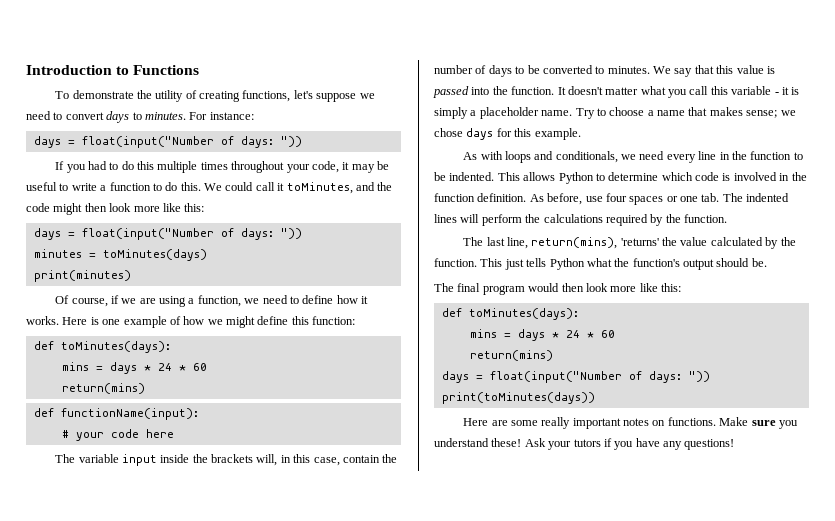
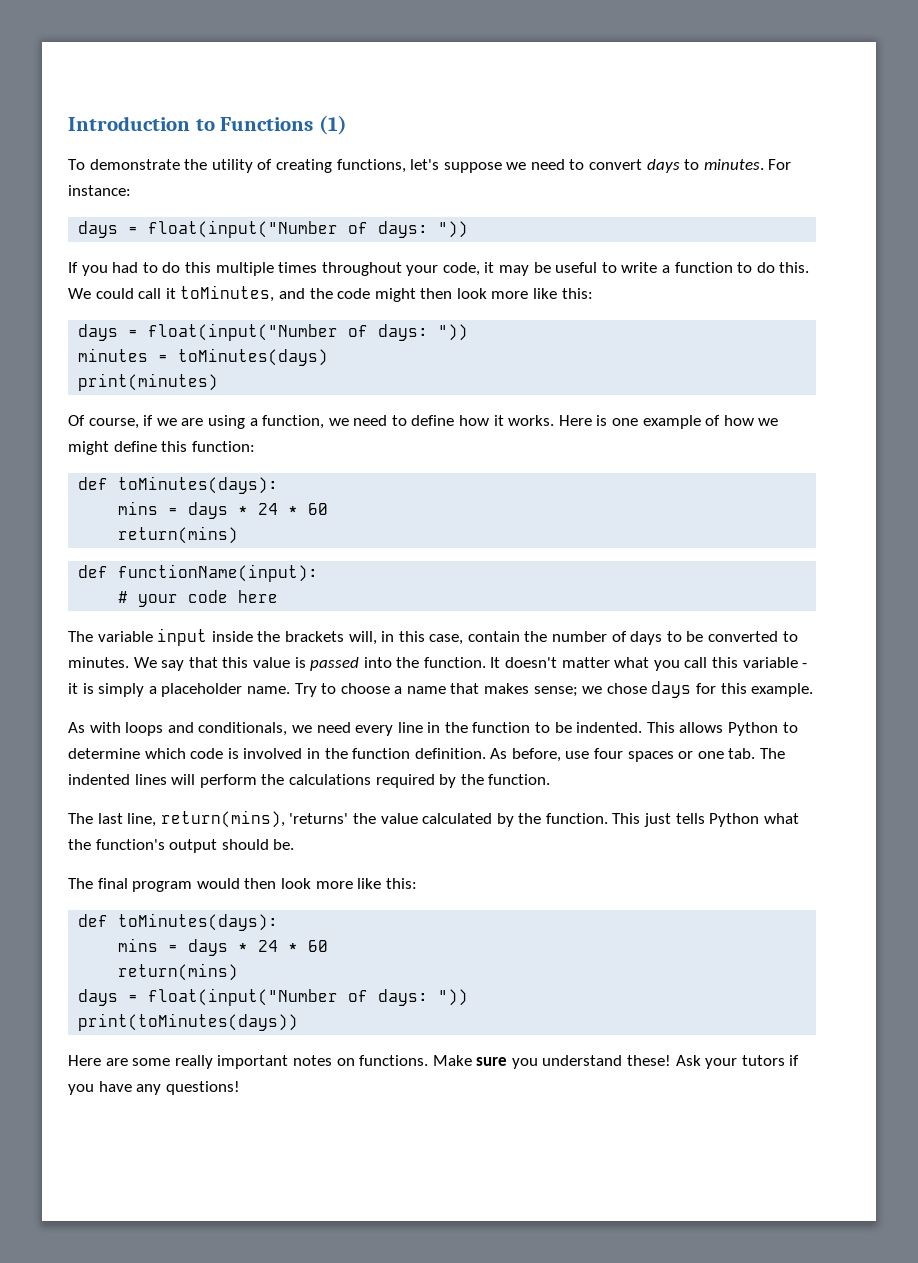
- Introduction to Functions
+ Introduction to Functions (1)

